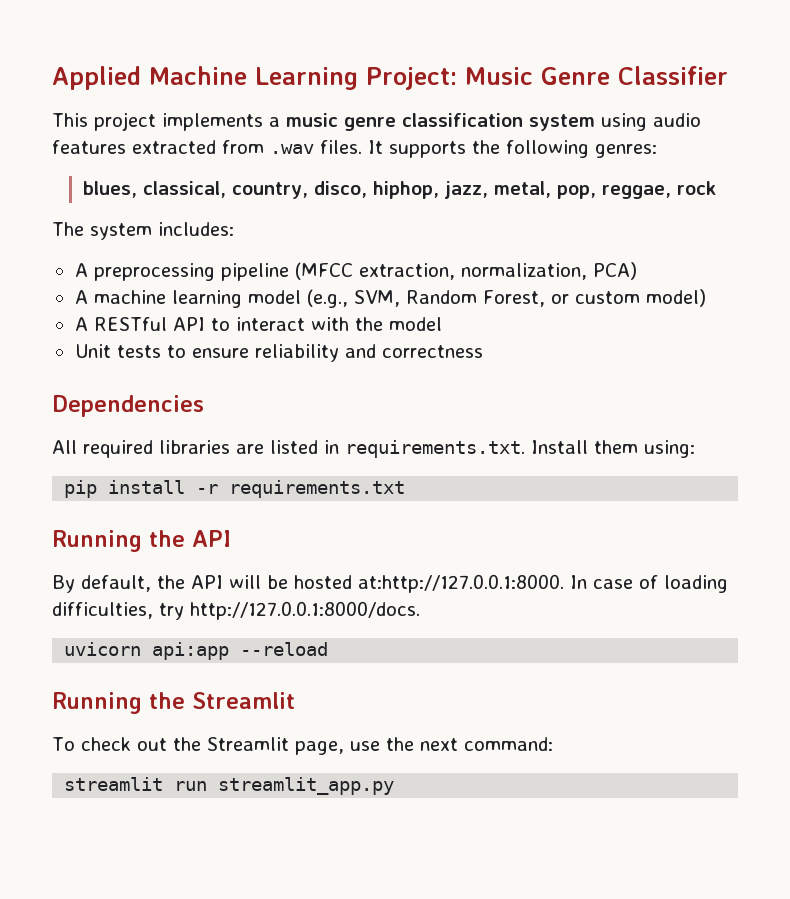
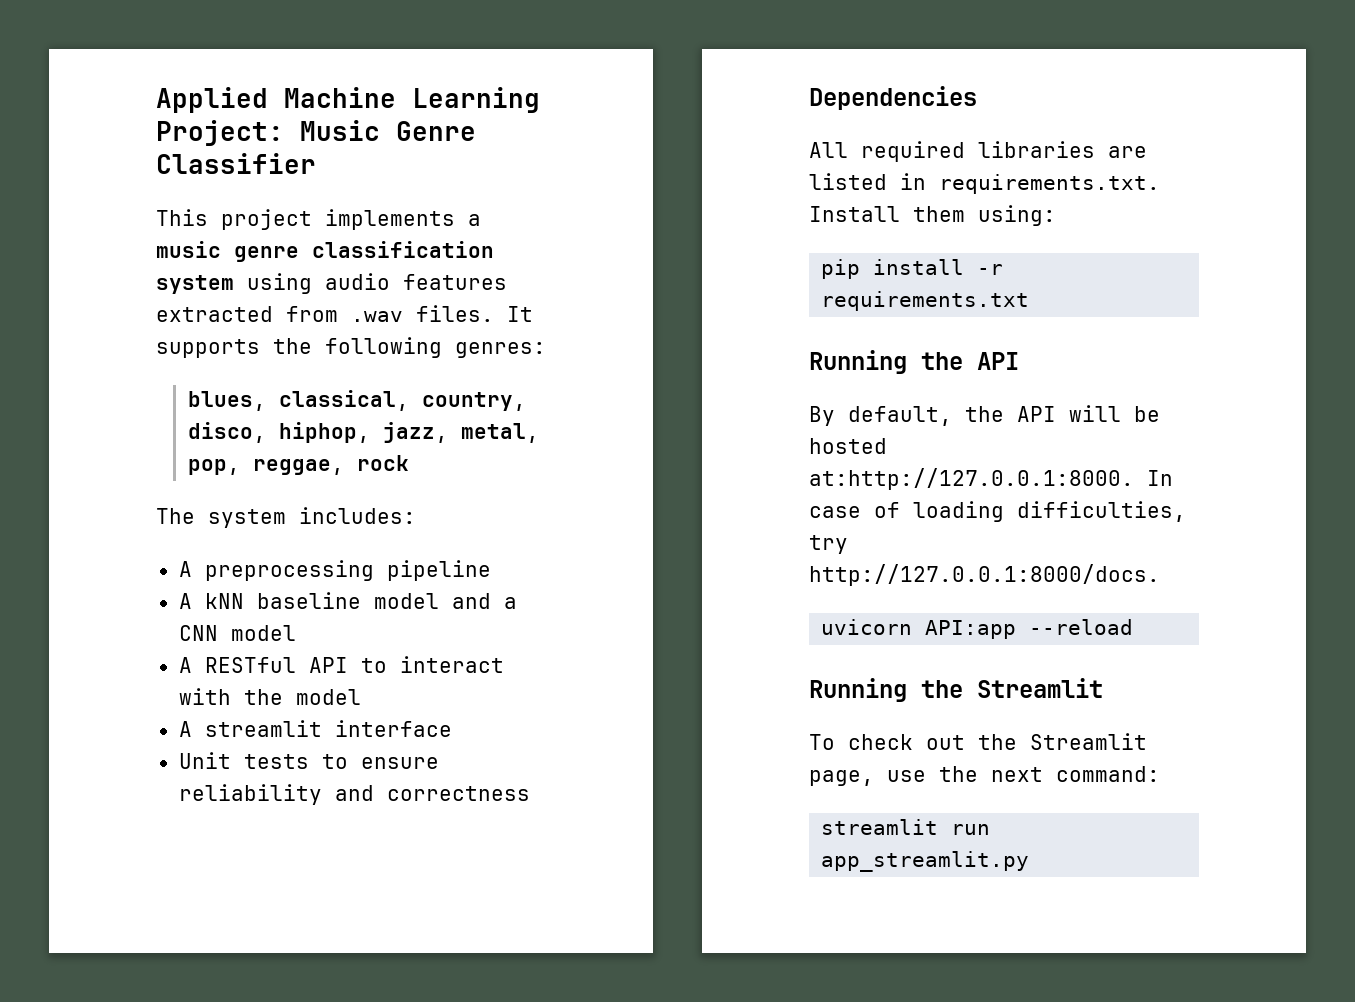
- A preprocessing pipeline (MFCC extraction, normalization, PCA)
- A machine learning model (e.g., SVM, Random Forest, or custom model)
+ A preprocessing pipeline
+ A kNN baseline model and a CNN model
+ A streamlit interface
- uvicorn api:app --reload
+ uvicorn API:app --reload
- streamlit run streamlit_app.py
+ streamlit run app_streamlit.py

